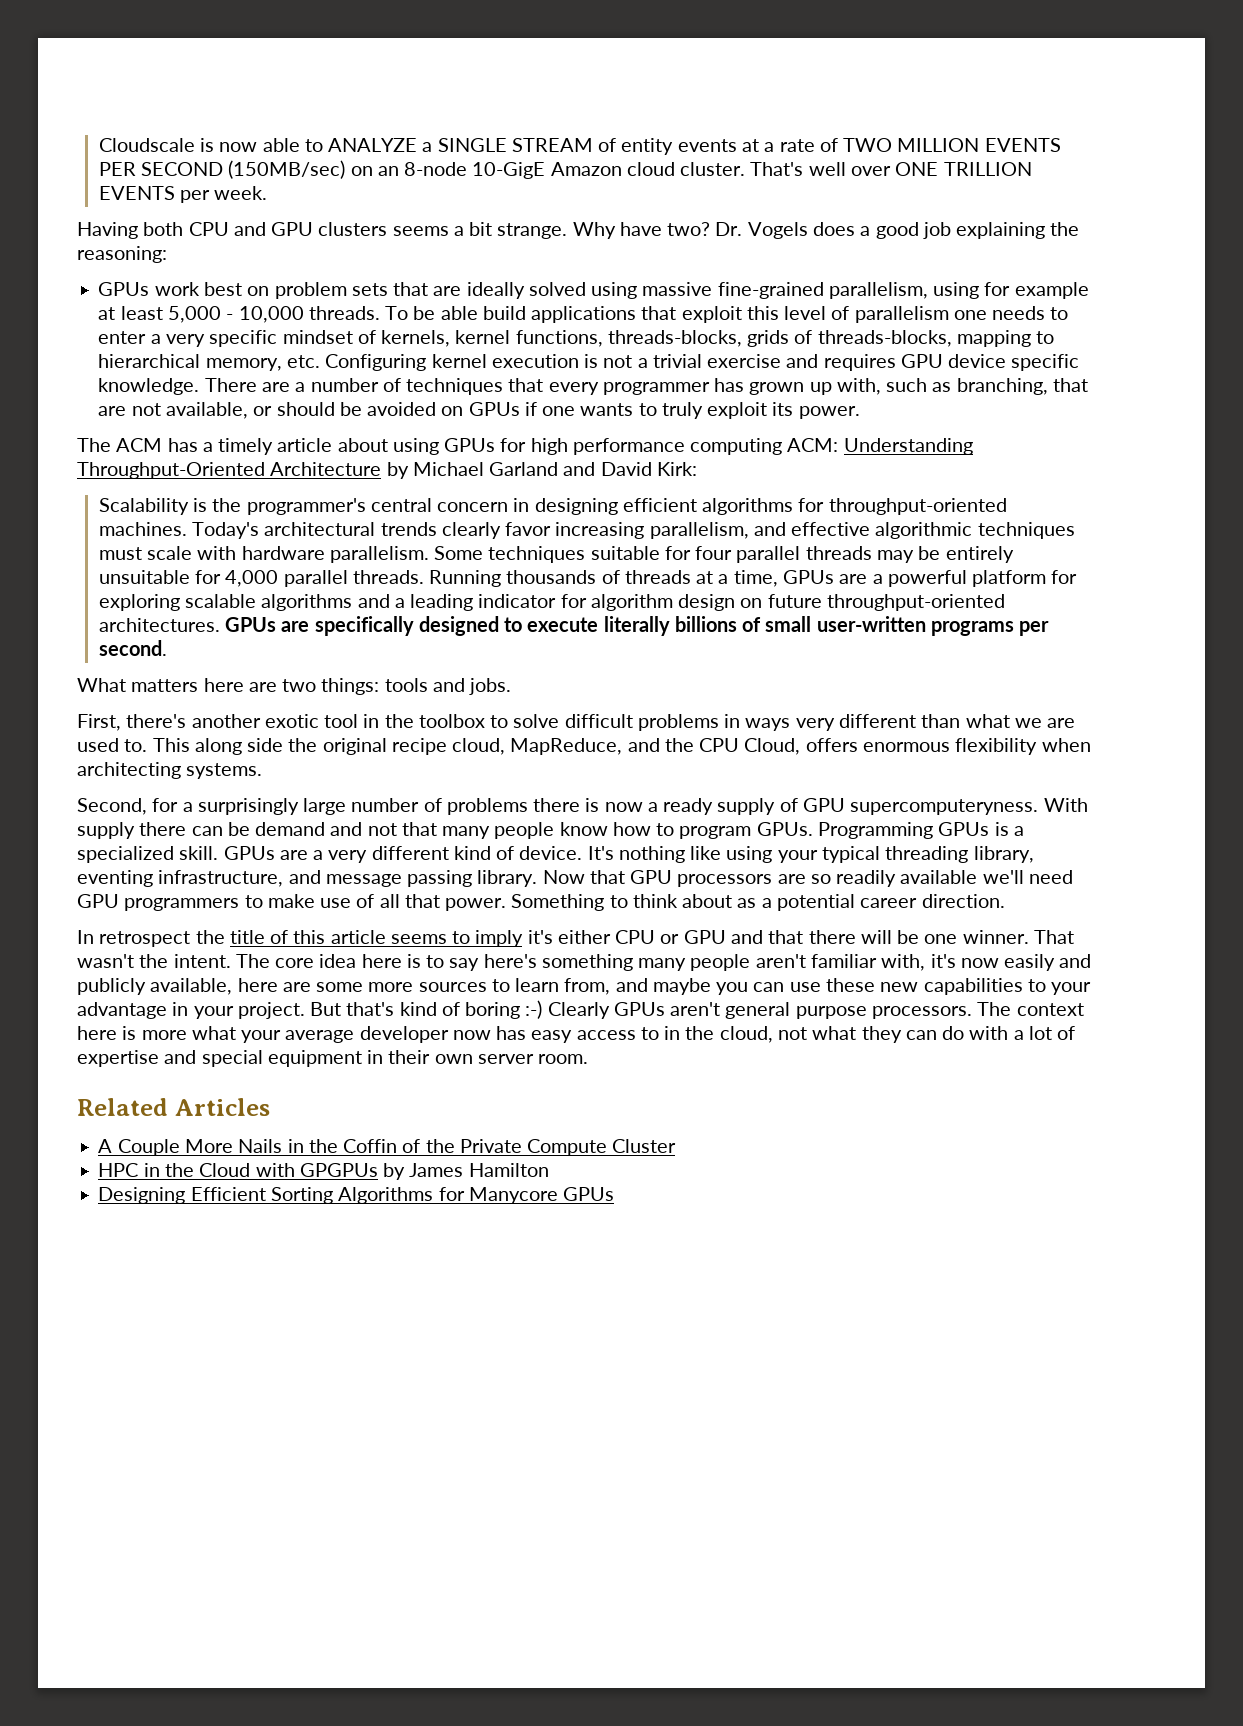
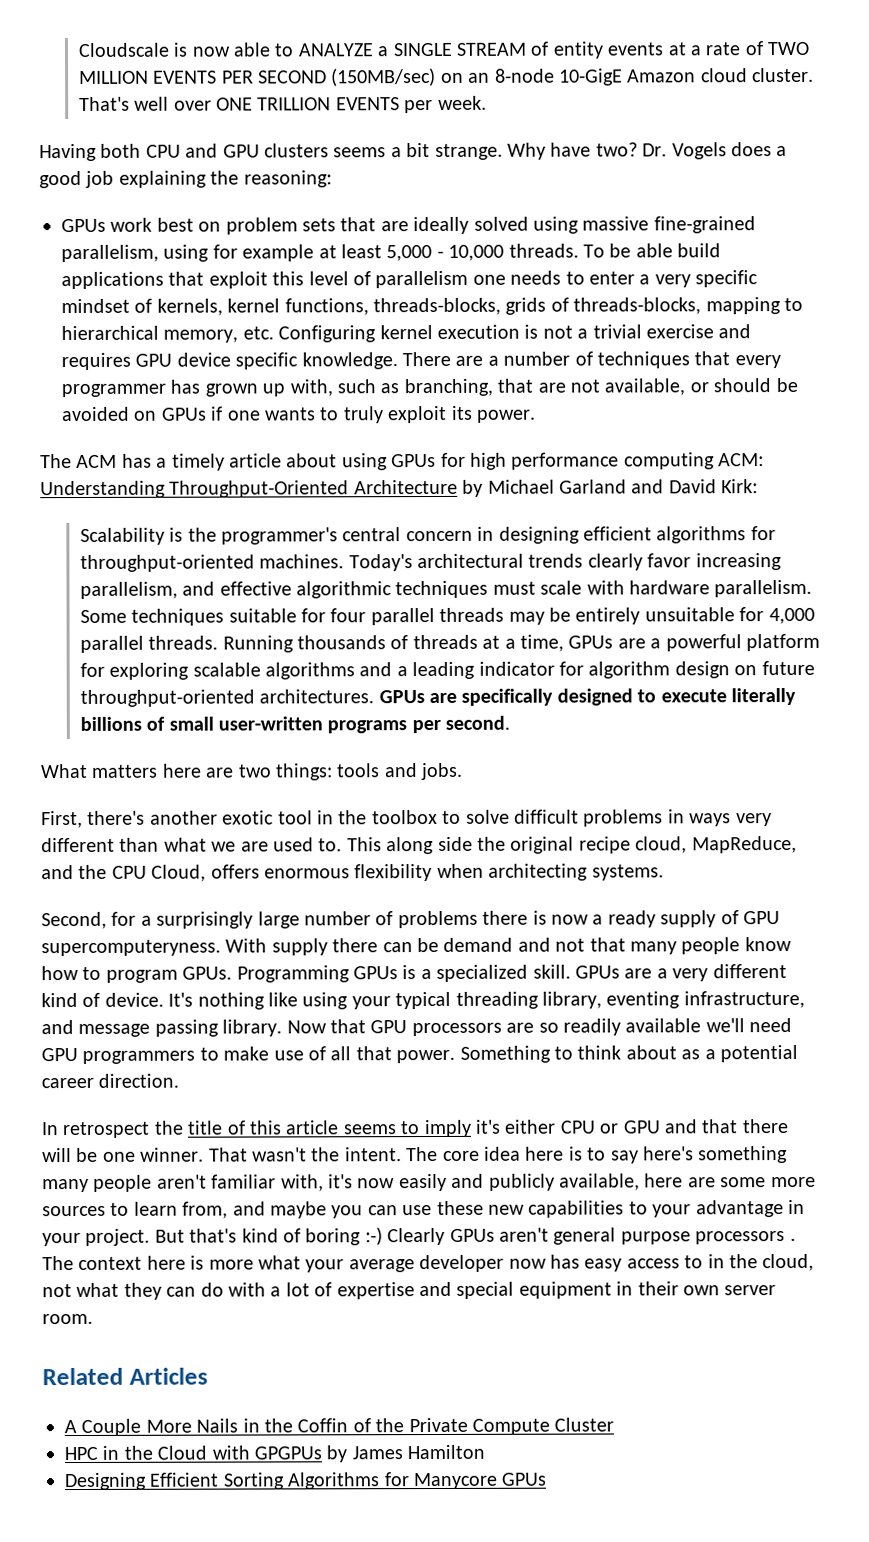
- But that's kind of boring :-) Clearly GPUs aren't general purpose processors.
+ But that's kind of boring :-) Clearly GPUs aren't general purpose processors .

